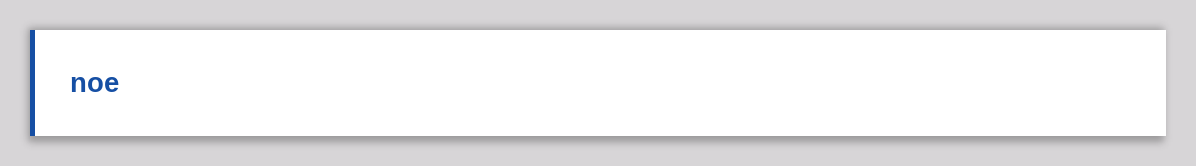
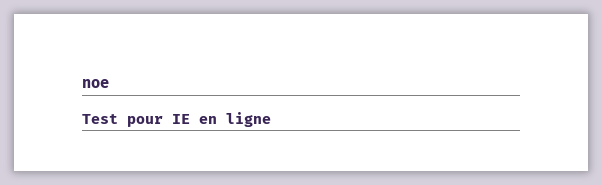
+ Test pour IE en ligne

